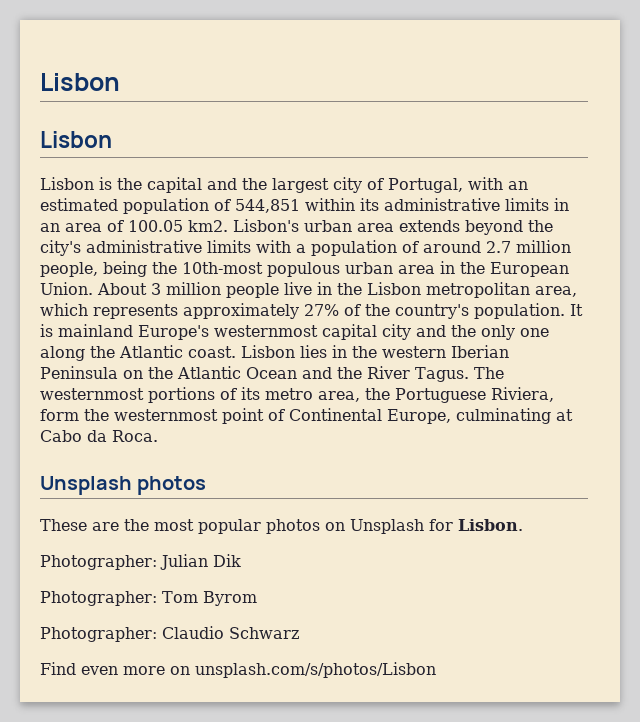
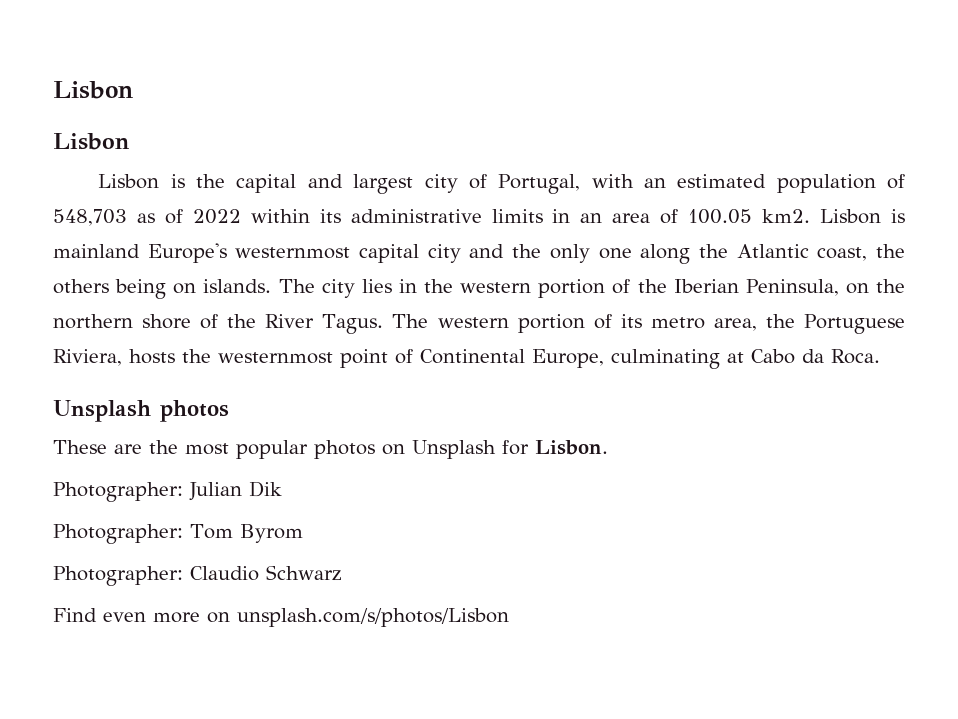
- Lisbon is the capital and the largest city of Portugal, with an estimated population of 544,851 within its administrative limits in an area of 100.05 km2.
+ Lisbon is the capital and largest city of Portugal, with an estimated population of 548,703 as of 2022 within its administrative limits in an area of 100.05 km2.
- Lisbon's urban area extends beyond the city's administrative limits with a population of around 2.7 million people, being the 10th-most populous urban area in the European Union. About 3 million people live in the Lisbon metropolitan area, which represents approximately 27% of the country's population. It is mainland Europe's westernmost capital city and the only one along the Atlantic coast. Lisbon lies in the western Iberian Peninsula on the Atlantic Ocean and the River Tagus.
+ Lisbon is mainland Europe's westernmost capital city and the only one along the Atlantic coast, the others being on islands. The city lies in the western portion of the Iberian Peninsula, on the northern shore of the River Tagus.
- The westernmost portions of its metro area, the Portuguese Riviera, form the westernmost point of Continental Europe, culminating at Cabo da Roca.
+ The western portion of its metro area, the Portuguese Riviera, hosts the westernmost point of Continental Europe, culminating at Cabo da Roca.

